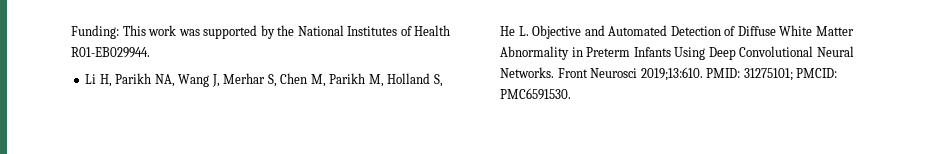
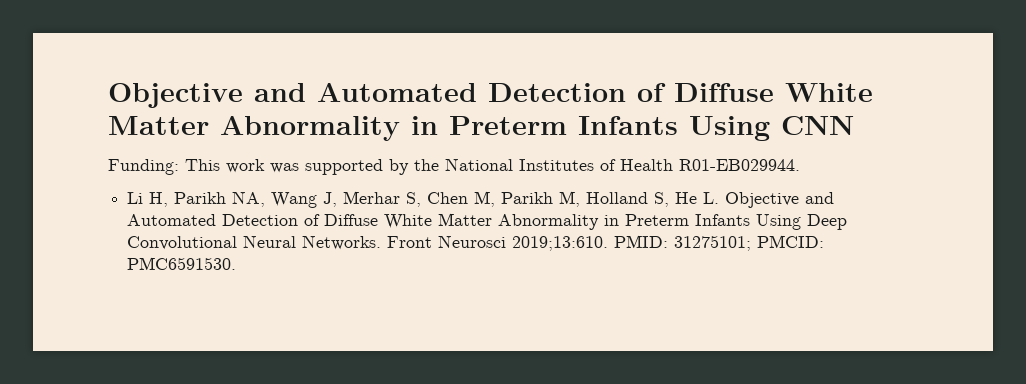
+ Objective and Automated Detection of Diffuse White Matter Abnormality in Preterm Infants Using CNN

